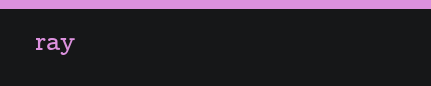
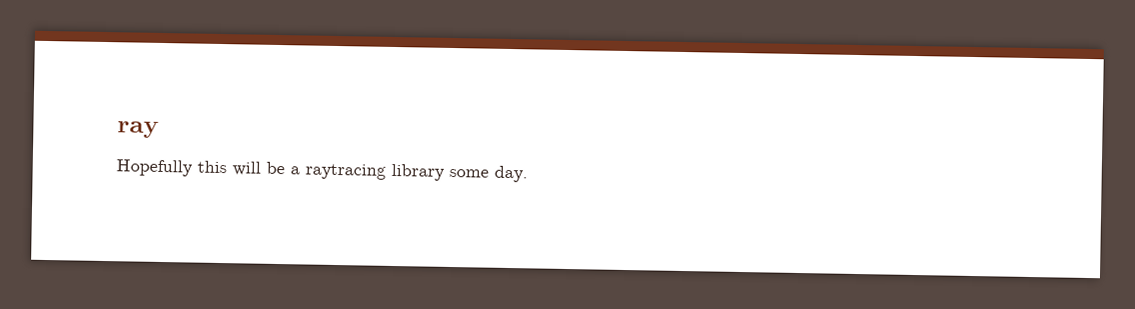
+ Hopefully this will be a raytracing library some day.

